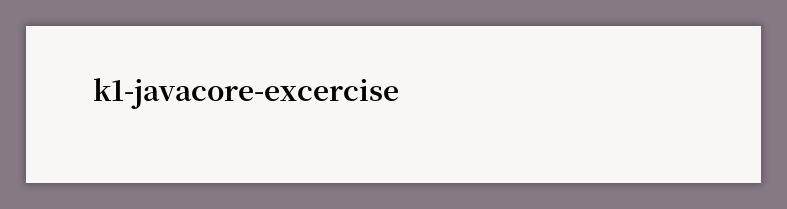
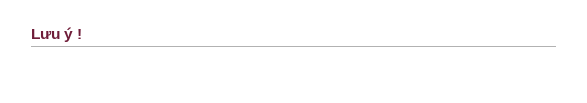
- k1-javacore-excercise
+ Lưu ý !

